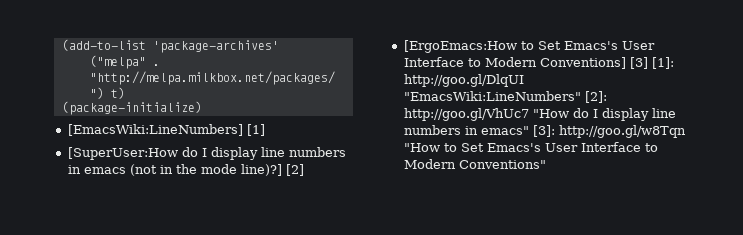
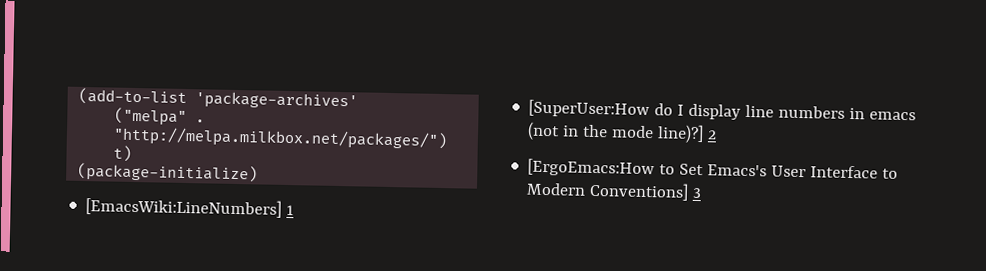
- [EmacsWiki:LineNumbers] [1]
+ [EmacsWiki:LineNumbers] 1
- [2]
+ 2
- [ErgoEmacs:How to Set Emacs's User Interface to Modern Conventions] [3] [1]: http://goo.gl/DlqUI "EmacsWiki:LineNumbers" [2]: http://goo.gl/VhUc7 "How do I display line numbers in emacs" [3]: http://goo.gl/w8Tqn "How to Set Emacs's User Interface to Modern Conventions"
+ [ErgoEmacs:How to Set Emacs's User Interface to Modern Conventions] 3

